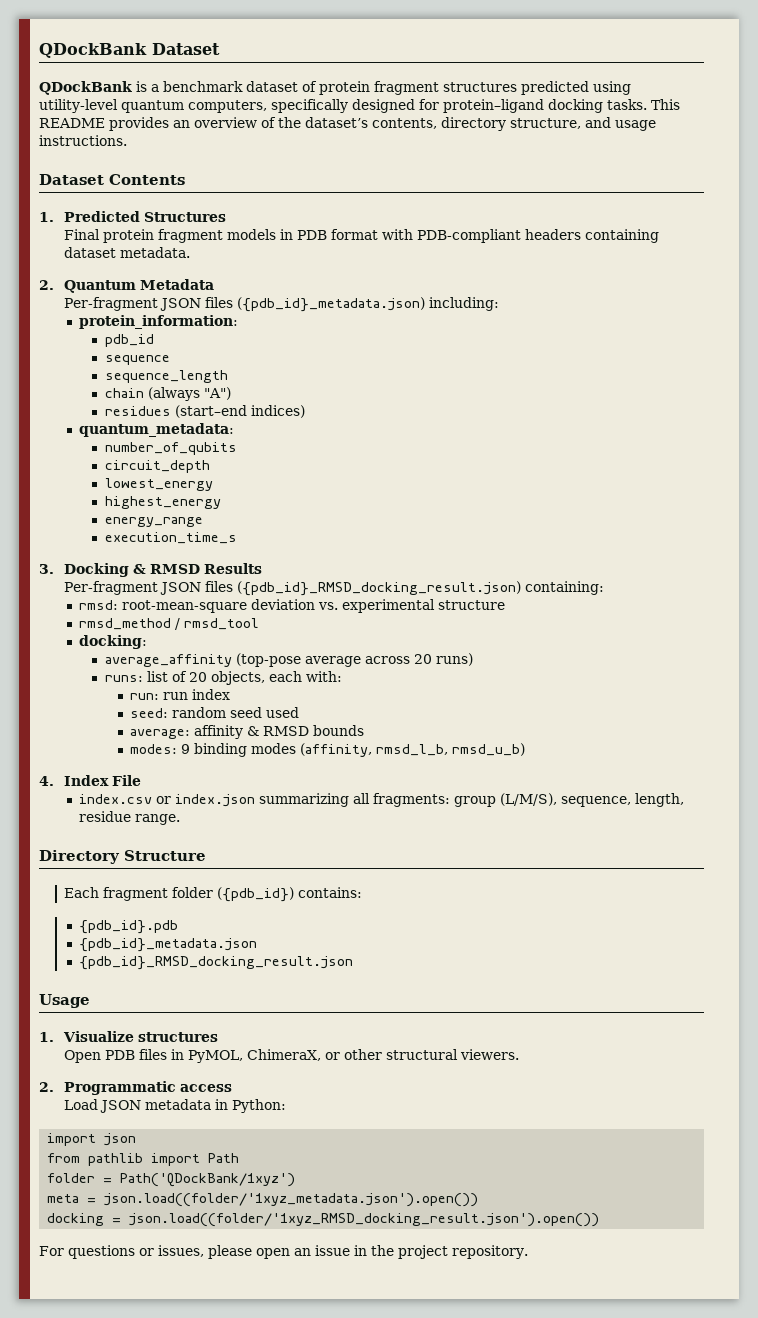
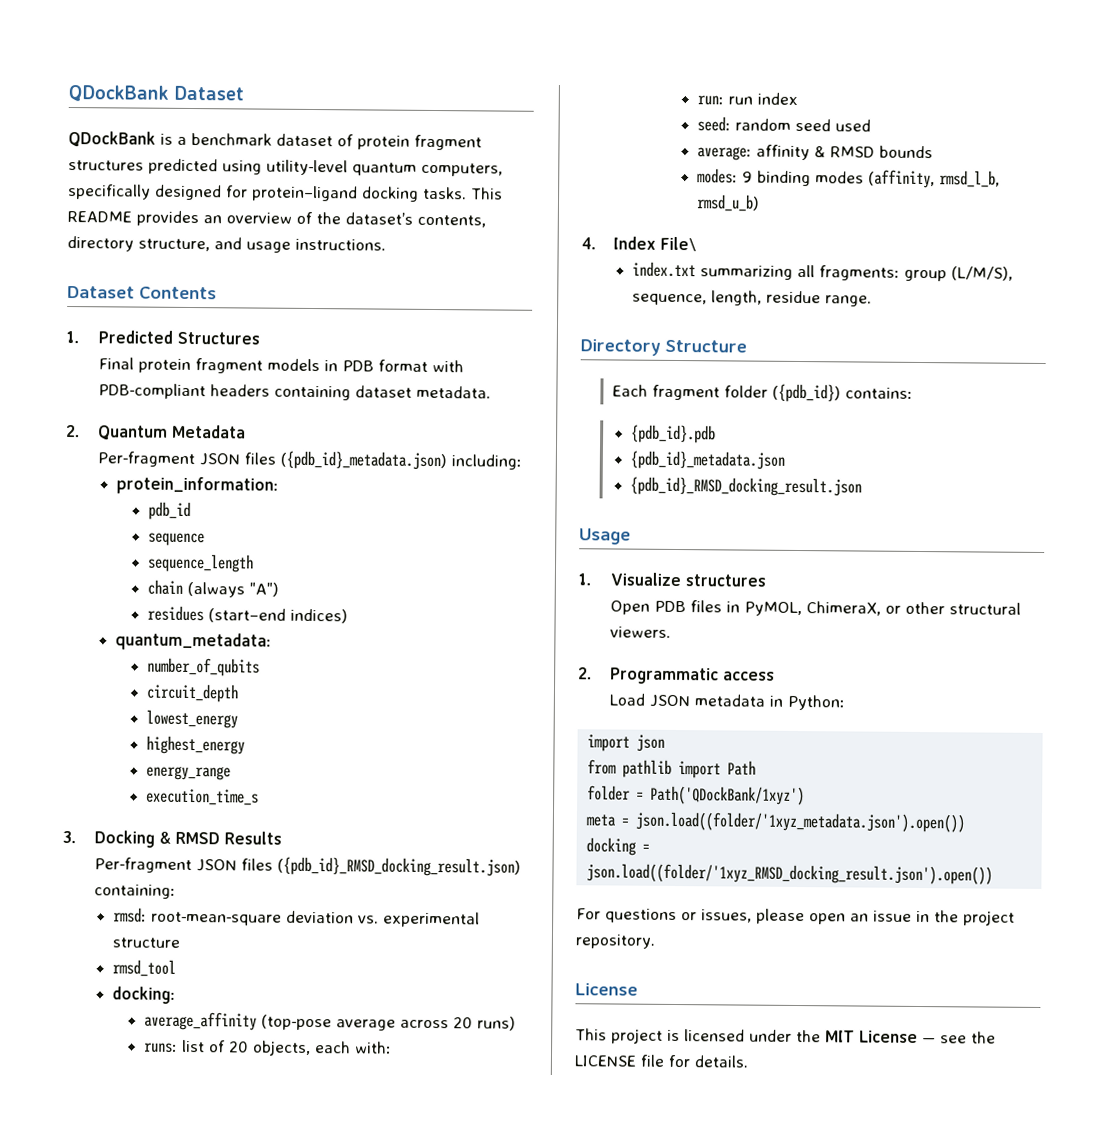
- rmsd_method / rmsd_tool
+ rmsd_tool
- 4. Index File
- index.csv or index.json summarizing all fragments: group (L/M/S), sequence, length, residue range.
+ 4. Index File\
+ index.txt summarizing all fragments: group (L/M/S), sequence, length, residue range.
  For questions or issues, please open an issue in the project repository.
+ License
+ This project is licensed under the MIT License — see the LICENSE file for details.

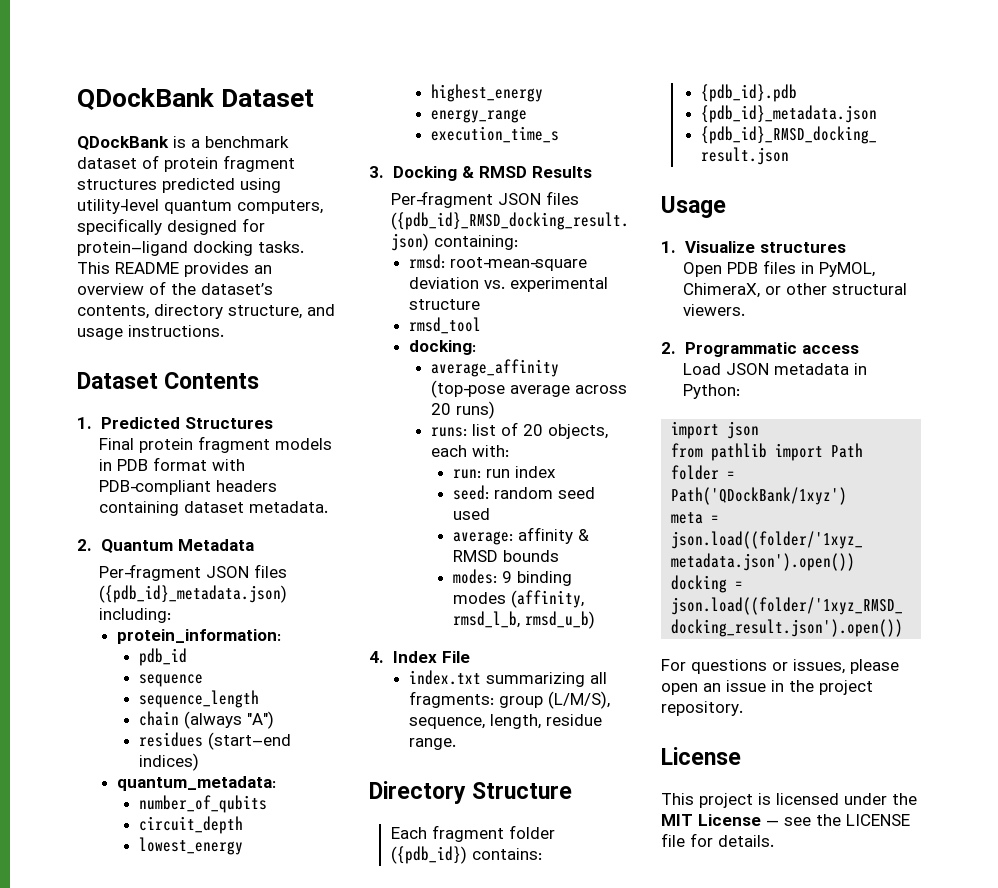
- 4. Index File\
+ 4. Index File

